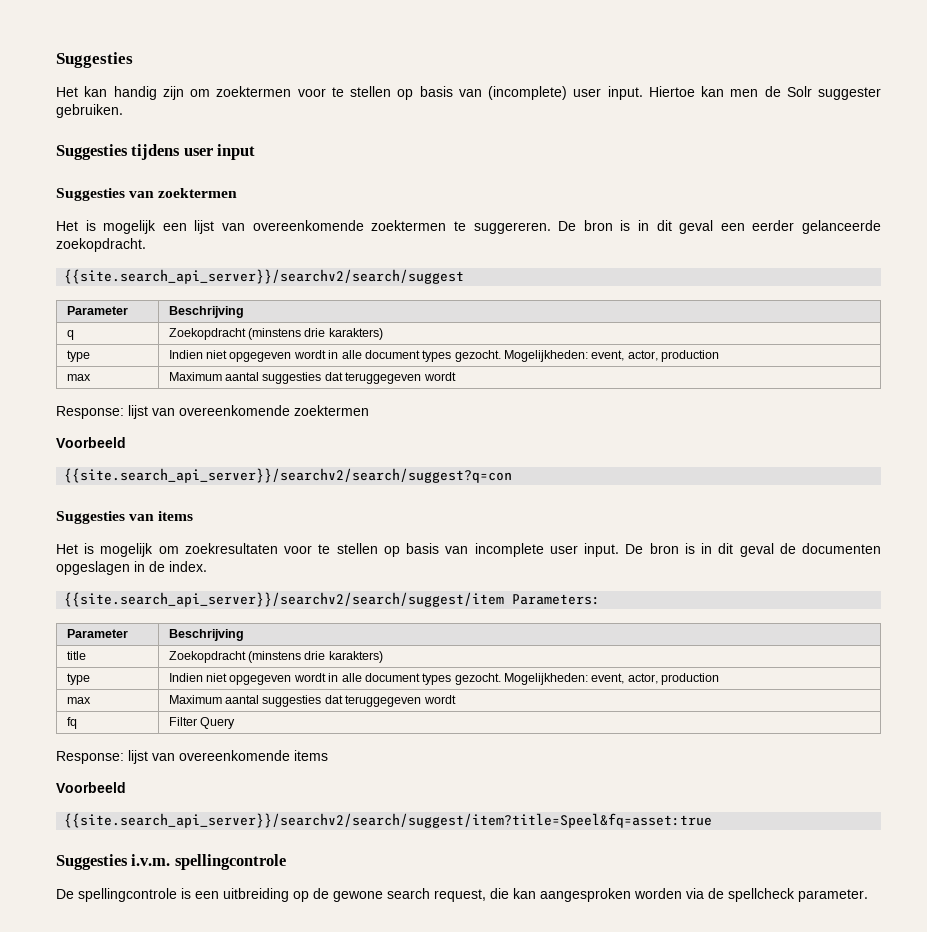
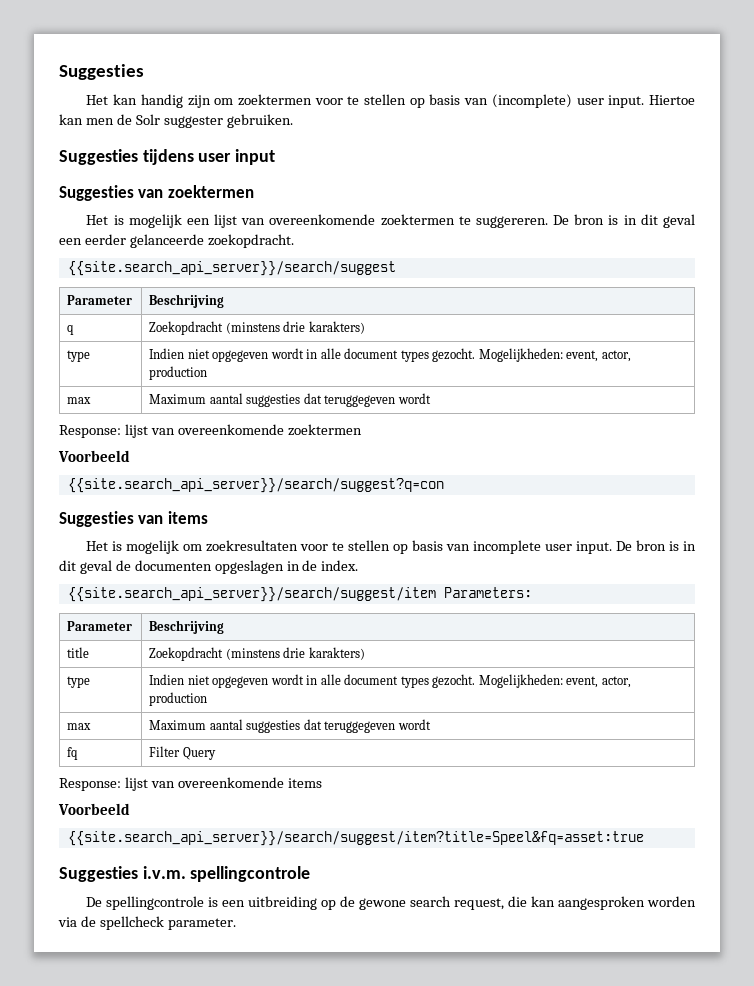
- {{site.search_api_server}}/searchv2/search/suggest
+ {{site.search_api_server}}/search/suggest
- {{site.search_api_server}}/searchv2/search/suggest?q=con
+ {{site.search_api_server}}/search/suggest?q=con
- {{site.search_api_server}}/searchv2/search/suggest/item Parameters:
+ {{site.search_api_server}}/search/suggest/item Parameters:
- {{site.search_api_server}}/searchv2/search/suggest/item?title=Speel&fq=asset:true
+ {{site.search_api_server}}/search/suggest/item?title=Speel&fq=asset:true

